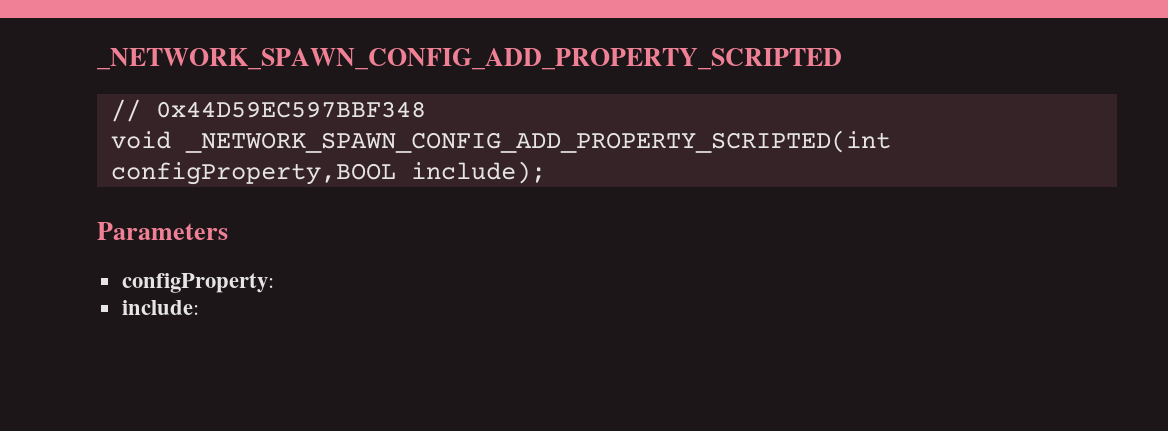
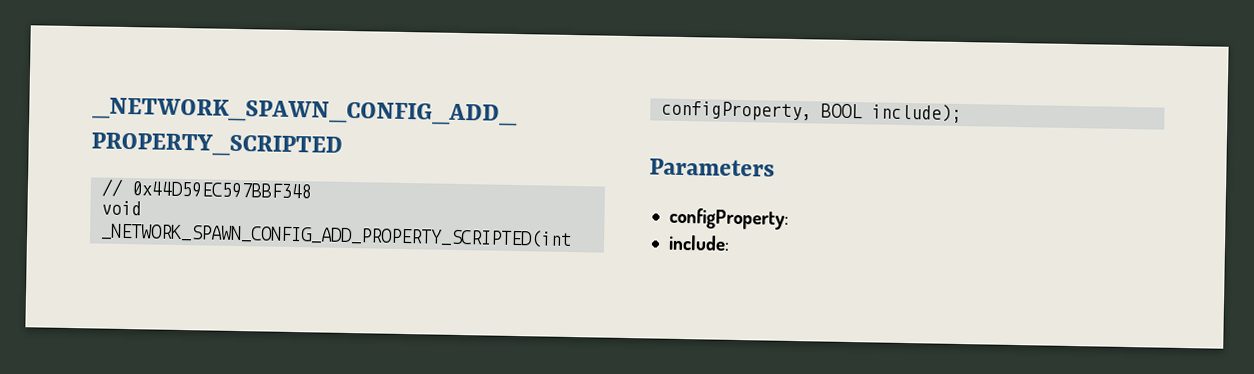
- void _NETWORK_SPAWN_CONFIG_ADD_PROPERTY_SCRIPTED(int configProperty,BOOL include);
+ void _NETWORK_SPAWN_CONFIG_ADD_PROPERTY_SCRIPTED(int configProperty, BOOL include);

